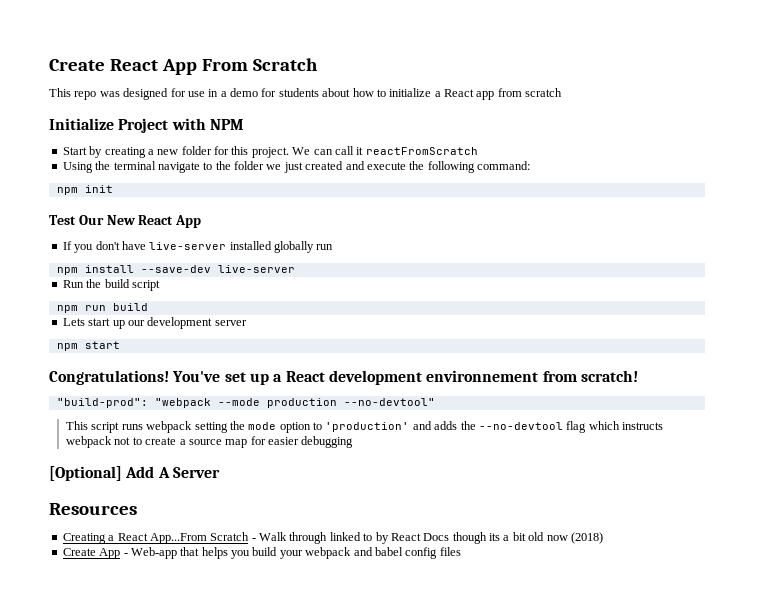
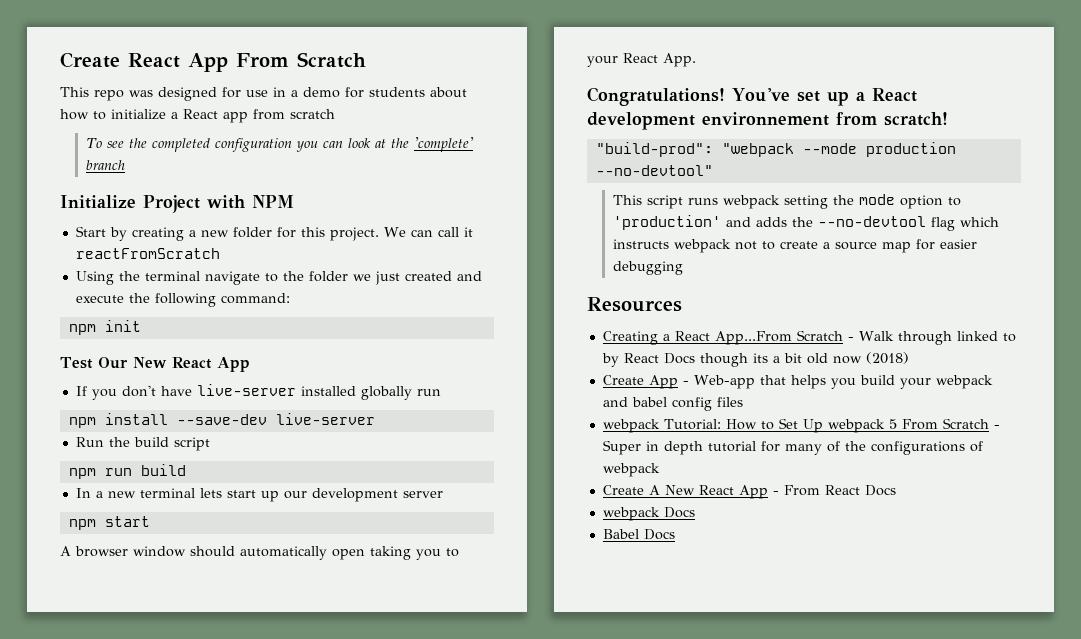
+ To see the completed configuration you can look at the 'complete' branch
- Lets start up our development server
+ In a new terminal lets start up our development server
+ A browser window should automatically open taking you to your React App.
- [Optional] Add A Server
+ webpack Tutorial: How to Set Up webpack 5 From Scratch - Super in depth tutorial for many of the configurations of webpack
+ Create A New React App - From React Docs
+ webpack Docs
+ Babel Docs

